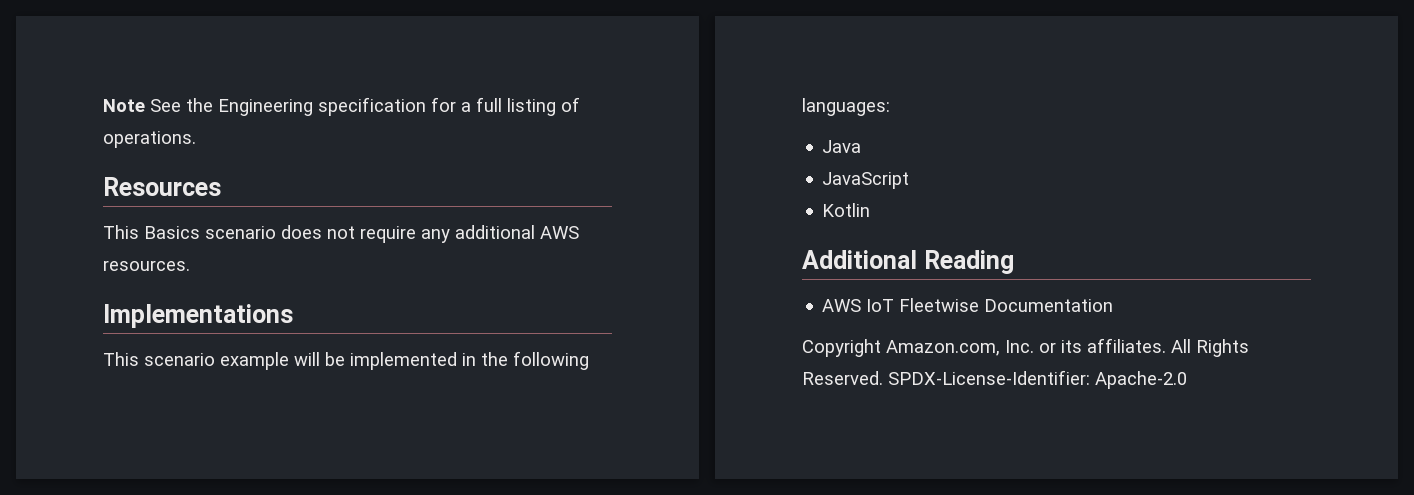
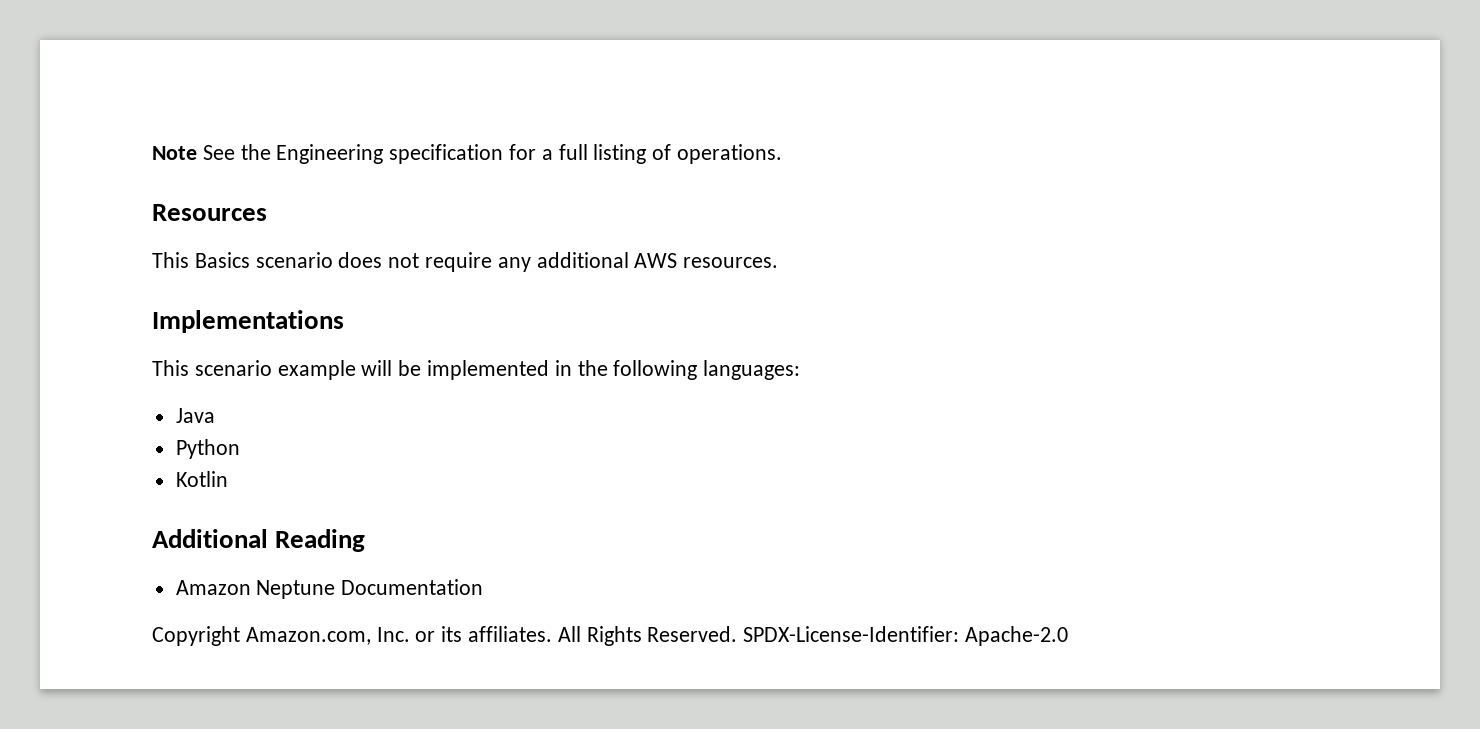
- JavaScript
+ Python
- AWS IoT Fleetwise Documentation
+ Amazon Neptune Documentation

